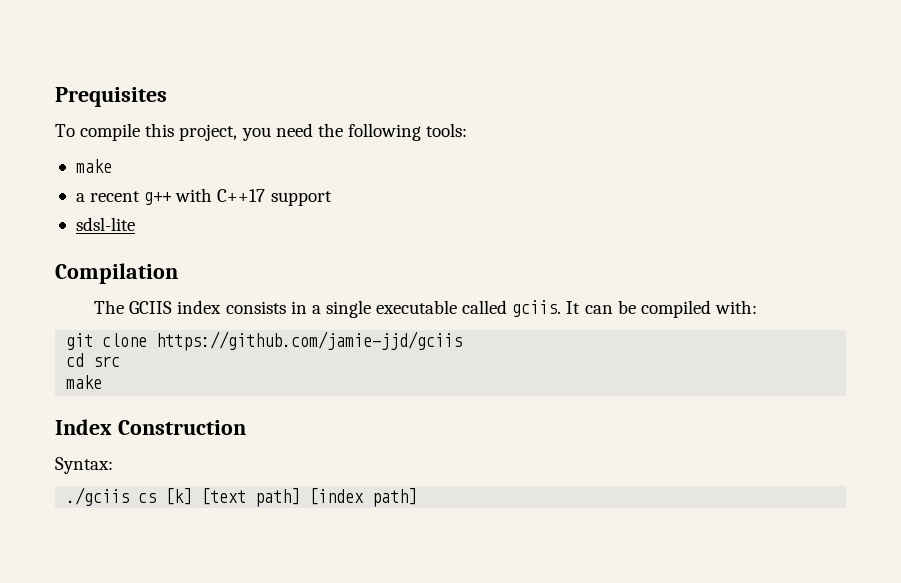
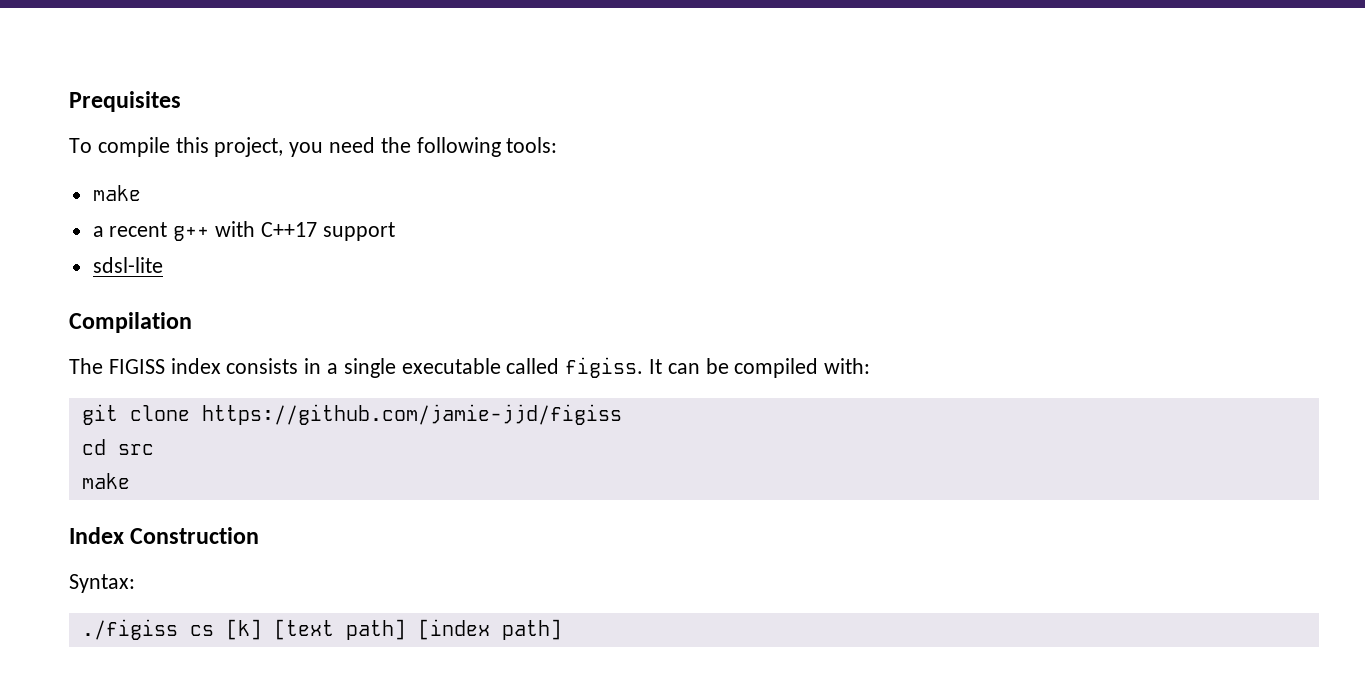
- The GCIIS index consists in a single executable called gciis.
+ The FIGISS index consists in a single executable called figiss.
- git clone https://github.com/jamie-jjd/gciis
+ git clone https://github.com/jamie-jjd/figiss
- ./gciis cs [k] [text path] [index path]
+ ./figiss cs [k] [text path] [index path]

